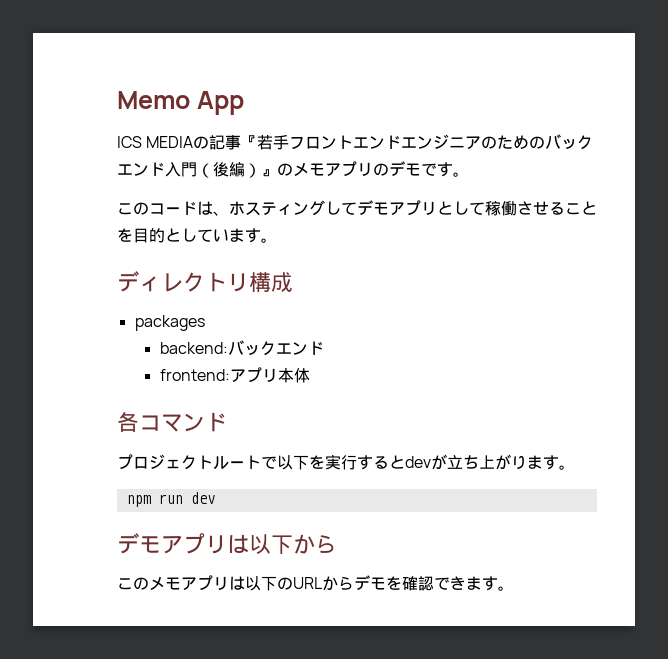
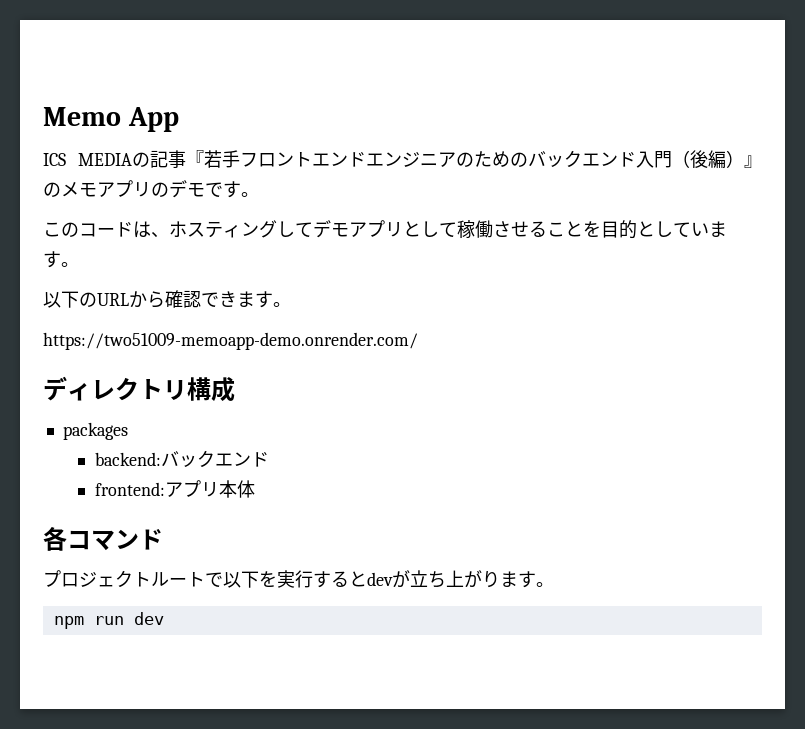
+ 以下のURLから確認できます。
+ https://two51009-memoapp-demo.onrender.com/
- デモアプリは以下から
- このメモアプリは以下のURLからデモを確認できます。

